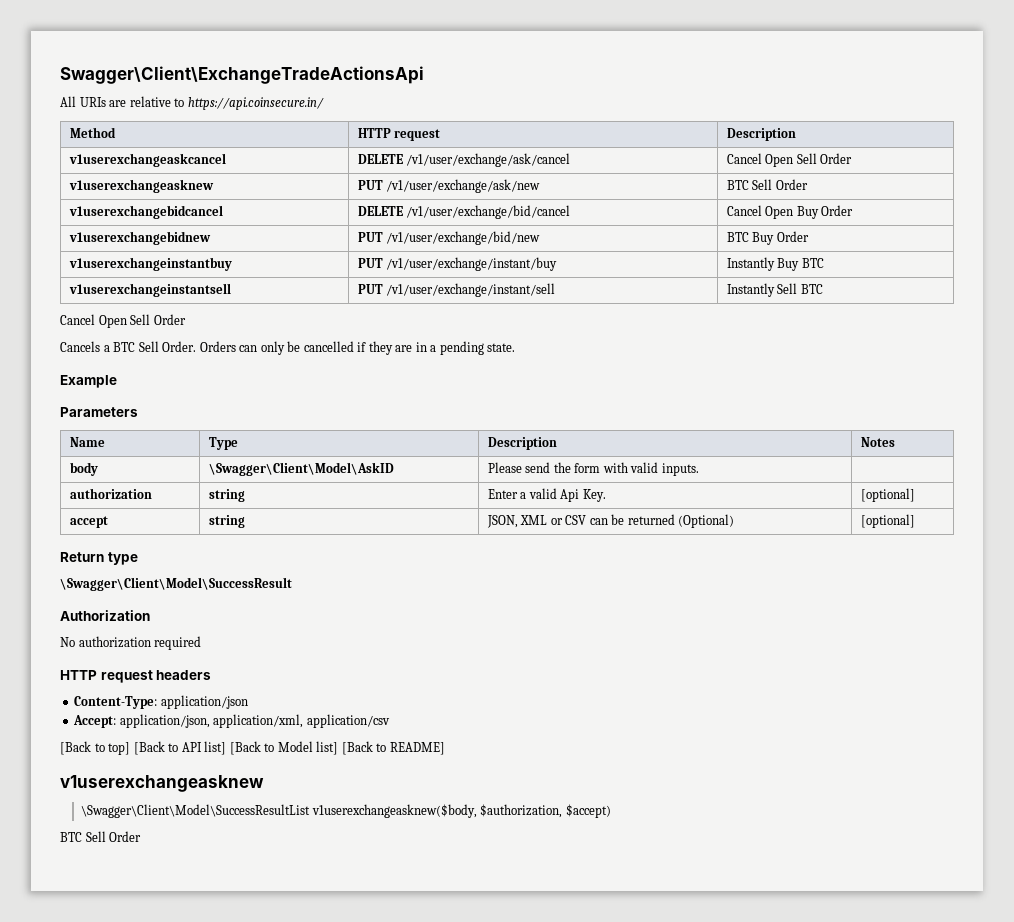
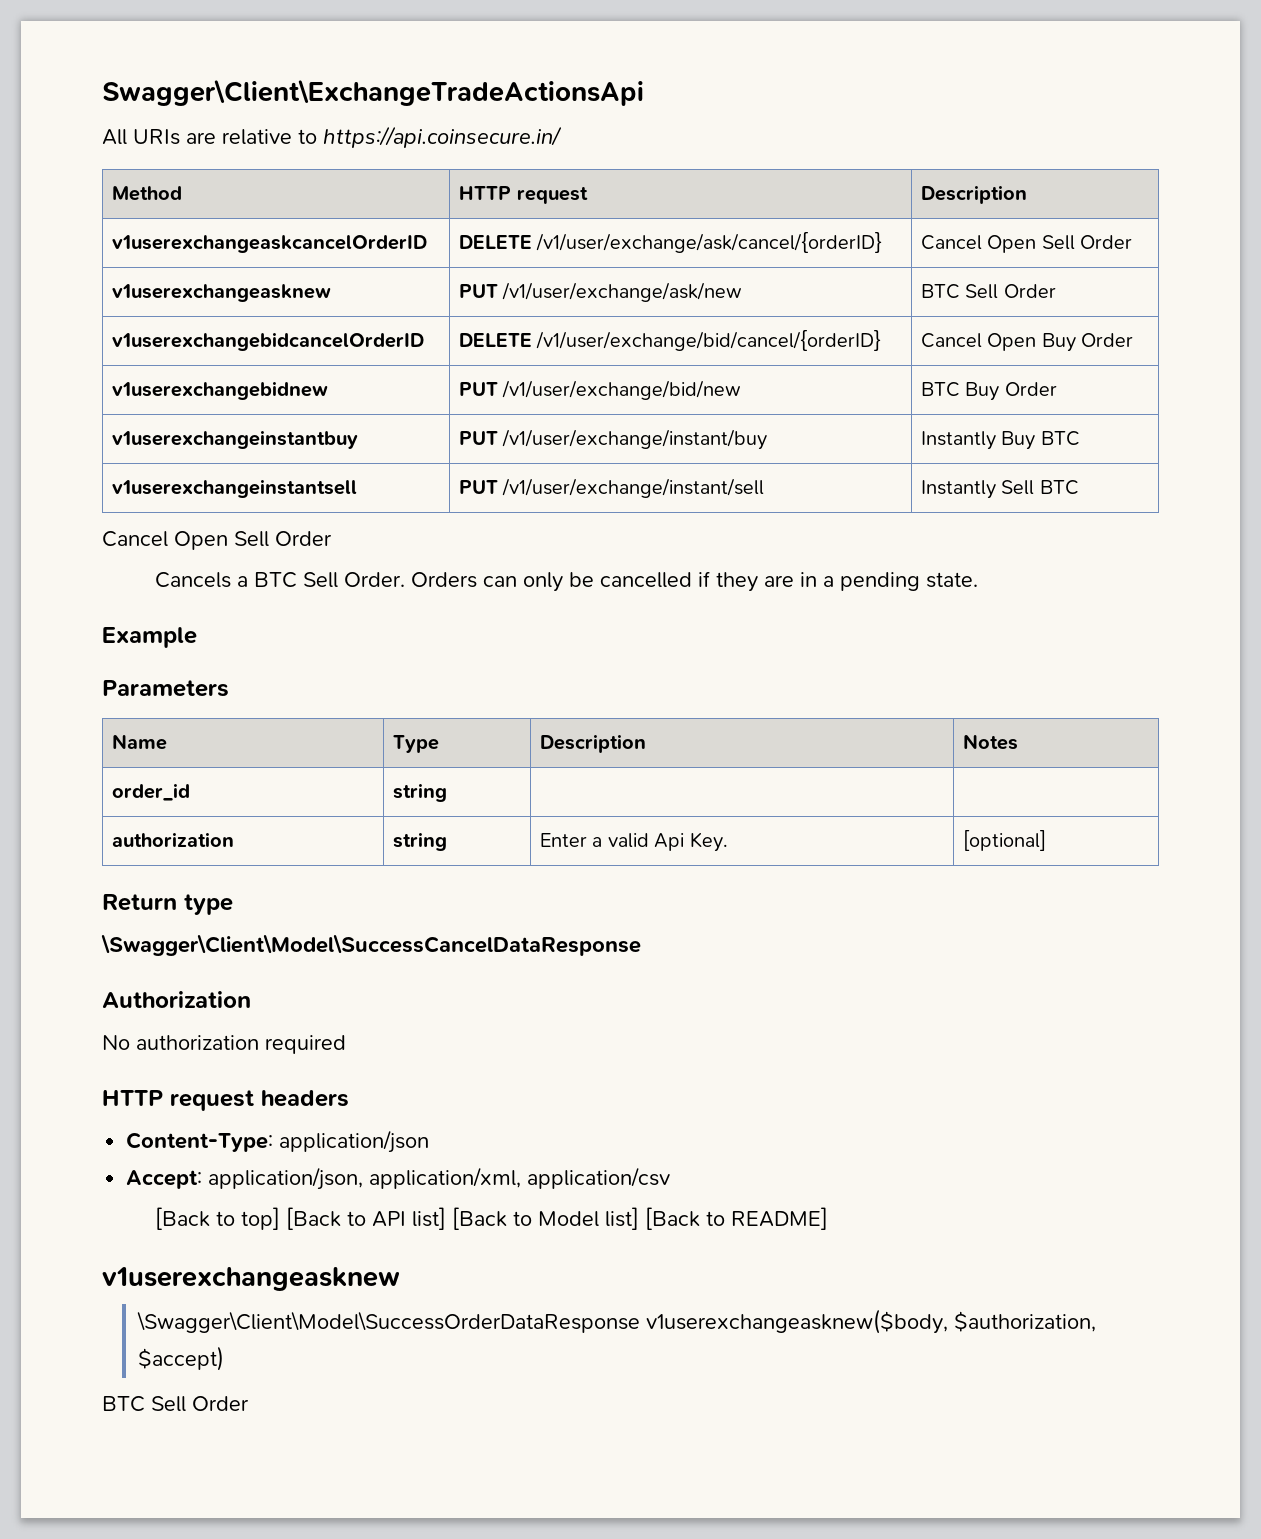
- v1userexchangeaskcancel | DELETE /v1/user/exchange/ask/cancel | Cancel Open Sell Order
+ v1userexchangeaskcancelOrderID | DELETE /v1/user/exchange/ask/cancel/{orderID} | Cancel Open Sell Order
- v1userexchangebidcancel | DELETE /v1/user/exchange/bid/cancel | Cancel Open Buy Order
+ v1userexchangebidcancelOrderID | DELETE /v1/user/exchange/bid/cancel/{orderID} | Cancel Open Buy Order
- body | \Swagger\Client\Model\AskID | Please send the form with valid inputs. |
+ order_id | string | |
- accept | string | JSON, XML or CSV can be returned (Optional) | [optional]
- \Swagger\Client\Model\SuccessResult
+ \Swagger\Client\Model\SuccessCancelDataResponse
- \Swagger\Client\Model\SuccessResultList v1userexchangeasknew($body, $authorization, $accept)
+ \Swagger\Client\Model\SuccessOrderDataResponse v1userexchangeasknew($body, $authorization, $accept)

